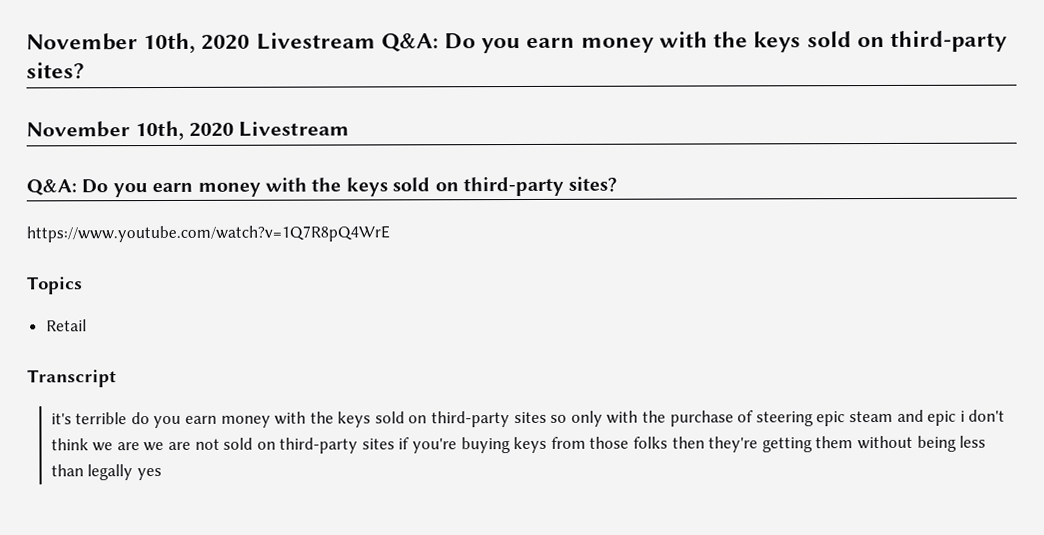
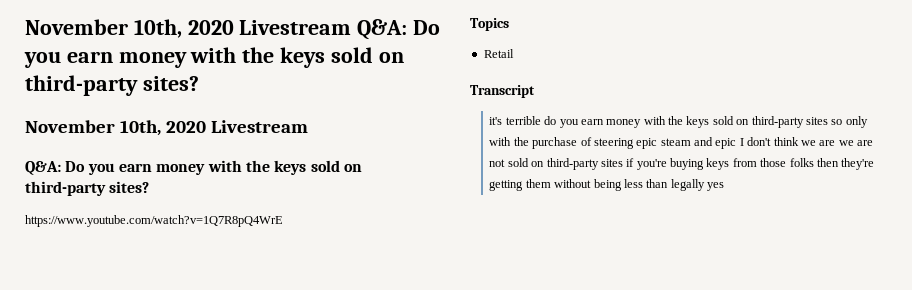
- it's terrible do you earn money with the keys sold on third-party sites so only with the purchase of steering epic steam and epic i don't think we are we are not sold on third-party sites if you're buying keys from those folks then they're getting them without being less than legally yes
+ it's terrible do you earn money with the keys sold on third-party sites so only with the purchase of steering epic steam and epic I don't think we are we are not sold on third-party sites if you're buying keys from those folks then they're getting them without being less than legally yes

